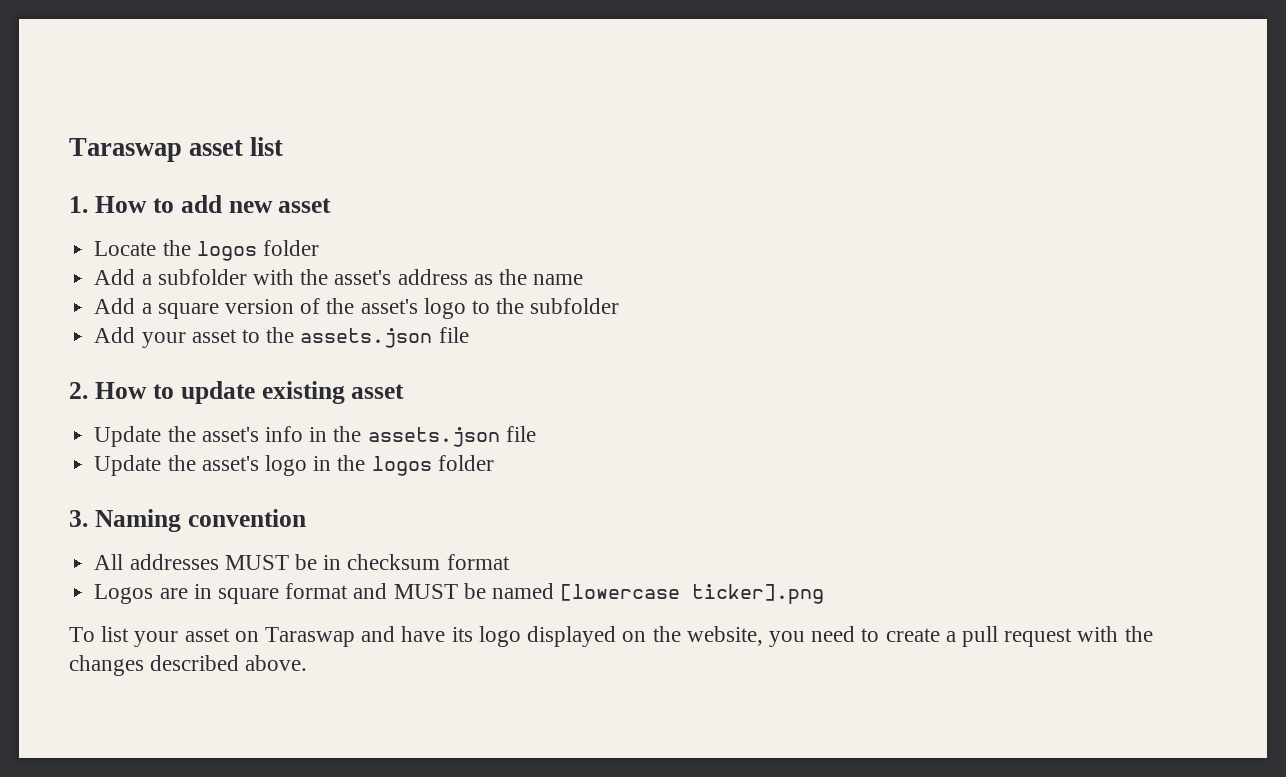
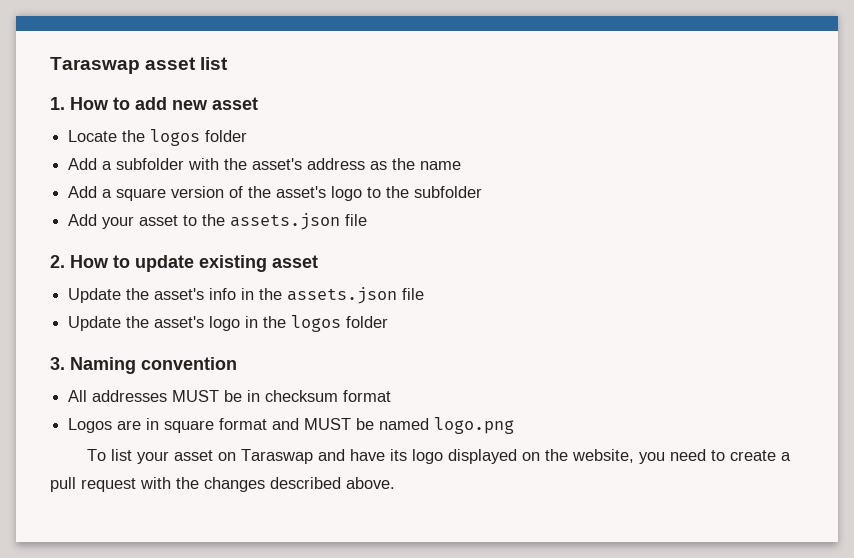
- Logos are in square format and MUST be named [lowercase ticker].png
+ Logos are in square format and MUST be named logo.png

